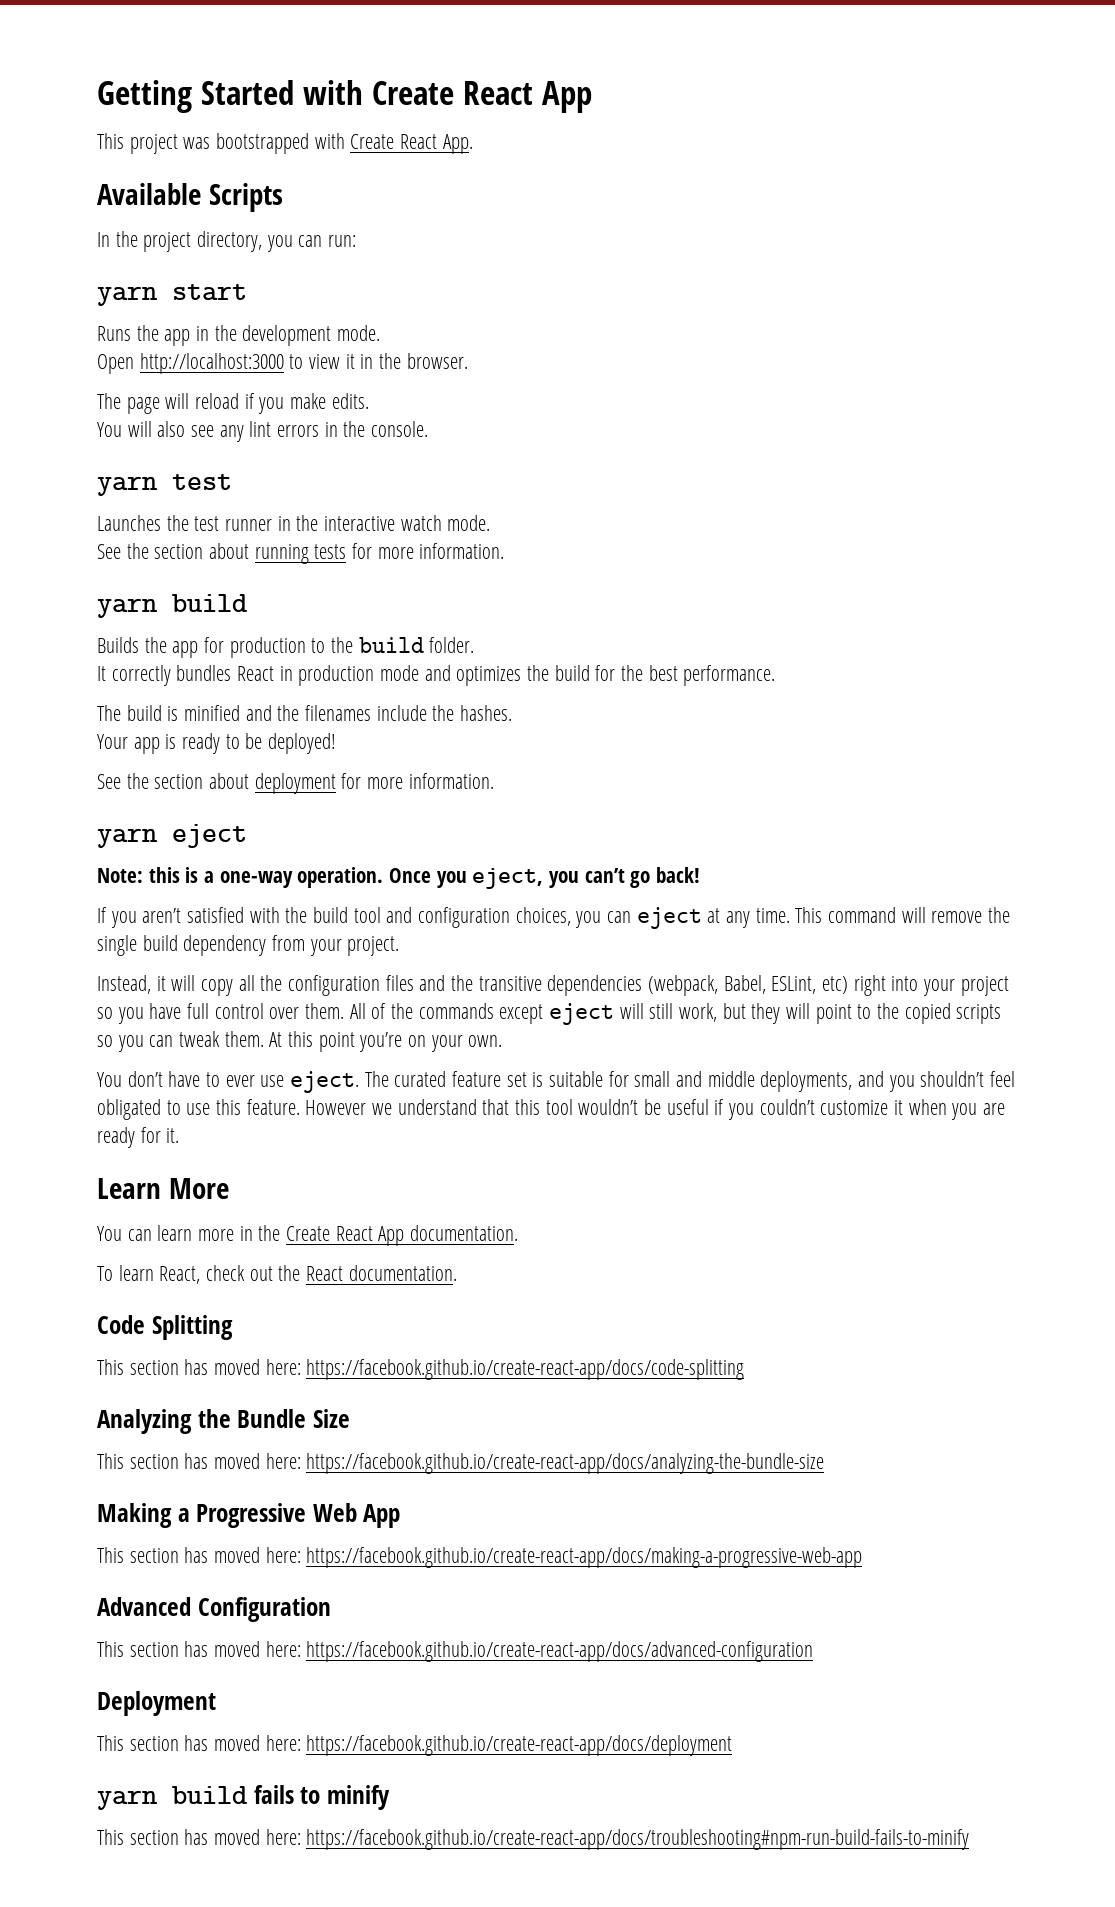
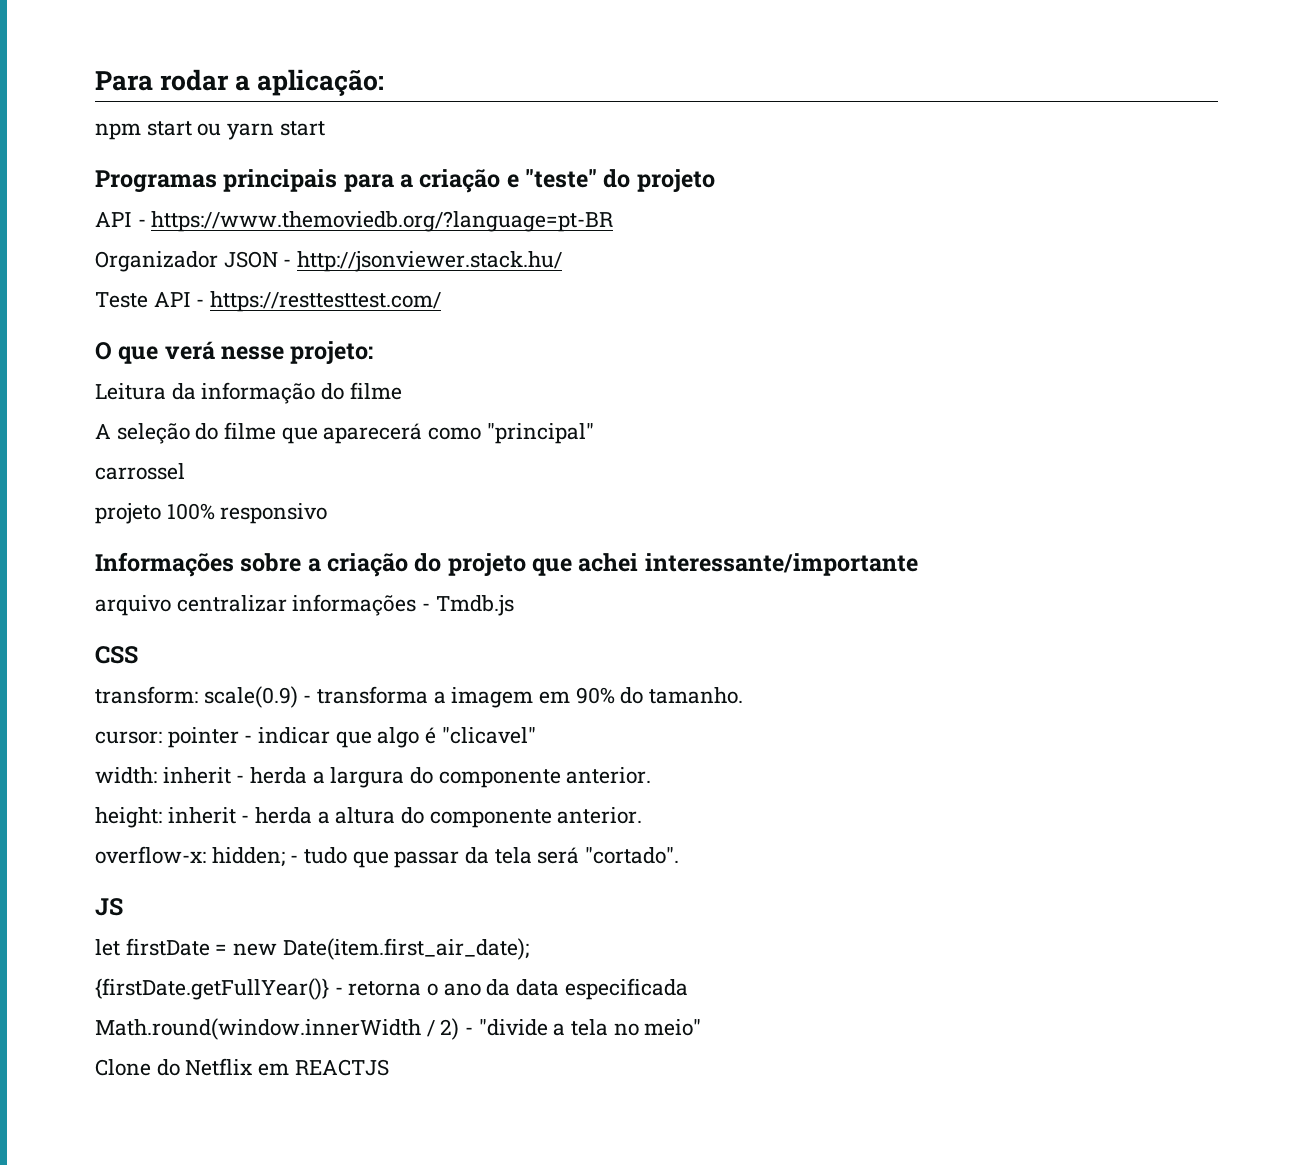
- Getting Started with Create React App
- This project was bootstrapped with Create React App.
- Available Scripts
- In the project directory, you can run:
- yarn start
- Runs the app in the development mode.
- Open http://localhost:3000 to view it in the browser.
- The page will reload if you make edits.
- You will also see any lint errors in the console.
- yarn test
- Launches the test runner in the interactive watch mode.
- See the section about running tests for more information.
- yarn build
- Builds the app for production to the build folder.
- It correctly bundles React in production mode and optimizes the build for the best performance.
- The build is minified and the filenames include the hashes.
- Your app is ready to be deployed!
- See the section about deployment for more information.
- yarn eject
- Note: this is a one-way operation. Once you eject, you can’t go back!
- If you aren’t satisfied with the build tool and configuration choices, you can eject at any time. This command will remove the single build dependency from your project.
- Instead, it will copy all the configuration files and the transitive dependencies (webpack, Babel, ESLint, etc) right into your project so you have full control over them. All of the commands except eject will still work, but they will point to the copied scripts so you can tweak them. At this point you’re on your own.
- You don’t have to ever use eject. The curated feature set is suitable for small and middle deployments, and you shouldn’t feel obligated to use this feature. However we understand that this tool wouldn’t be useful if you couldn’t customize it when you are ready for it.
- Learn More
- You can learn more in the Create React App documentation.
- To learn React, check out the React documentation.
- Code Splitting
- This section has moved here: https://facebook.github.io/create-react-app/docs/code-splitting
- Analyzing the Bundle Size
- This section has moved here: https://facebook.github.io/create-react-app/docs/analyzing-the-bundle-size
- Making a Progressive Web App
- This section has moved here: https://facebook.github.io/create-react-app/docs/making-a-progressive-web-app
- Advanced Configuration
- This section has moved here: https://facebook.github.io/create-react-app/docs/advanced-configuration
- Deployment
- This section has moved here: https://facebook.github.io/create-react-app/docs/deployment
- yarn build fails to minify
- This section has moved here: https://facebook.github.io/create-react-app/docs/troubleshooting#npm-run-build-fails-to-minify
+ Para rodar a aplicação:
+ npm start ou yarn start
+ Programas principais para a criação e "teste" do projeto
+ API - https://www.themoviedb.org/?language=pt-BR
+ Organizador JSON - http://jsonviewer.stack.hu/
+ Teste API - https://resttesttest.com/
+ O que verá nesse projeto:
+ Leitura da informação do filme
+ A seleção do filme que aparecerá como "principal"
+ carrossel
+ projeto 100% responsivo
+ Informações sobre a criação do projeto que achei interessante/importante
+ arquivo centralizar informações - Tmdb.js
+ CSS
+ transform: scale(0.9) - transforma a imagem em 90% do tamanho.
+ cursor: pointer - indicar que algo é "clicavel"
+ width: inherit - herda a largura do componente anterior.
+ height: inherit - herda a altura do componente anterior.
+ overflow-x: hidden; - tudo que passar da tela será "cortado".
+ JS
+ let firstDate = new Date(item.first_air_date);
+ {firstDate.getFullYear()} - retorna o ano da data especificada
+ Math.round(window.innerWidth / 2) - "divide a tela no meio"
+ Clone do Netflix em REACTJS

